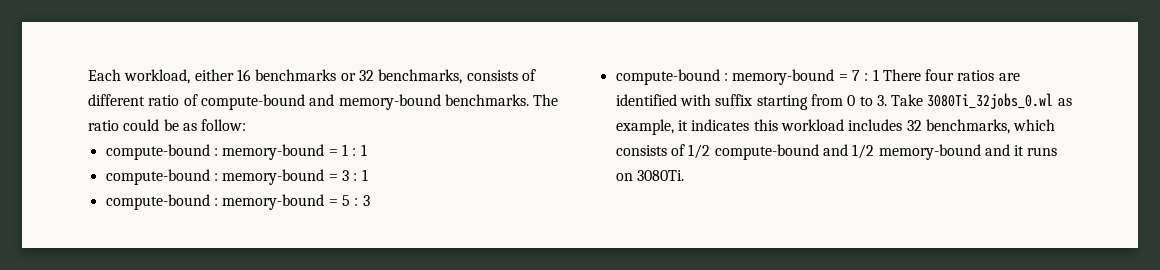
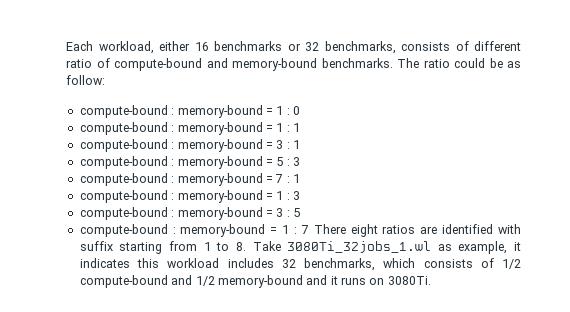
+ compute-bound : memory-bound = 1 : 0
- compute-bound : memory-bound = 7 : 1 There four ratios are identified with suffix starting from 0 to 3. Take 3080Ti_32jobs_0.wl as example, it indicates this workload includes 32 benchmarks, which consists of 1/2 compute-bound and 1/2 memory-bound and it runs on 3080Ti.
+ compute-bound : memory-bound = 7 : 1
+ compute-bound : memory-bound = 1 : 3
+ compute-bound : memory-bound = 3 : 5
+ compute-bound : memory-bound = 1 : 7 There eight ratios are identified with suffix starting from 1 to 8. Take 3080Ti_32jobs_1.wl as example, it indicates this workload includes 32 benchmarks, which consists of 1/2 compute-bound and 1/2 memory-bound and it runs on 3080Ti.

